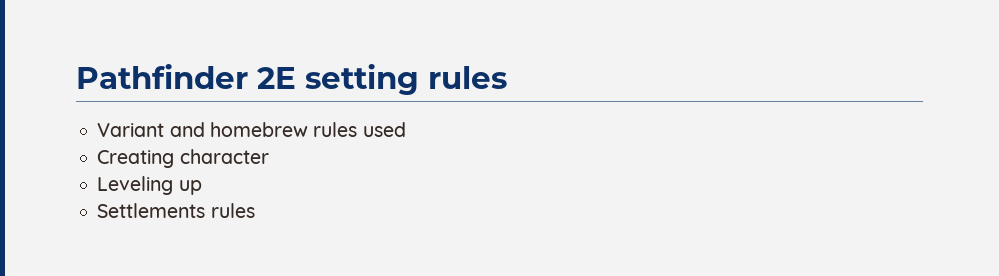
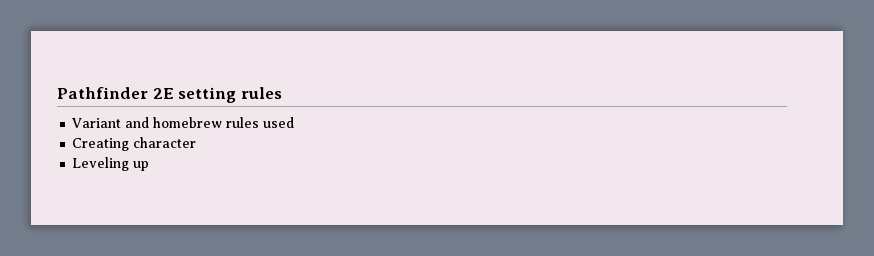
- Settlements rules

